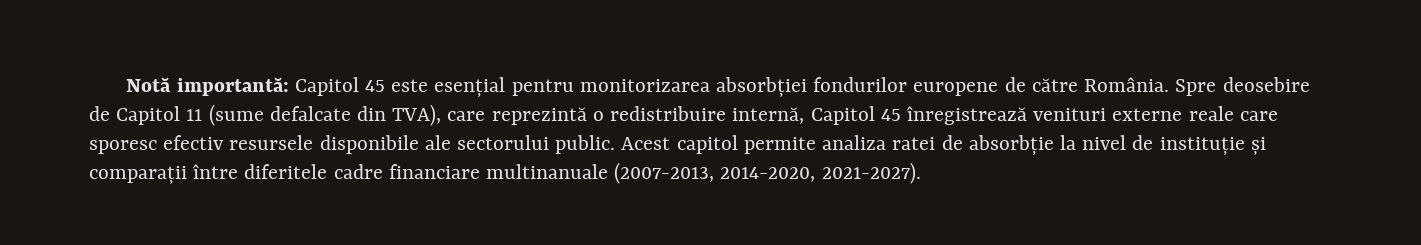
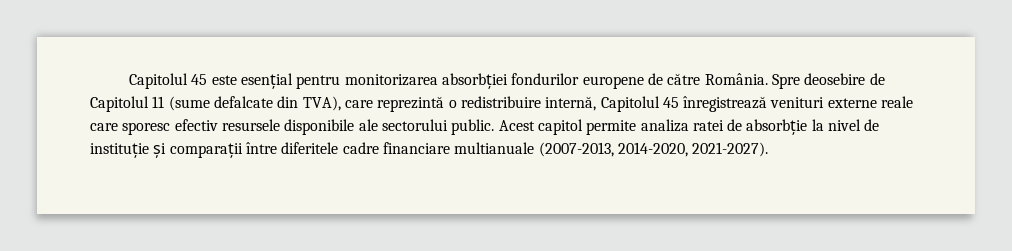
- Notă importantă: Capitol 45 este esențial pentru monitorizarea absorbției fondurilor europene de către România.
+ Capitolul 45 este esențial pentru monitorizarea absorbției fondurilor europene de către România.
- Spre deosebire de Capitol 11 (sume defalcate din TVA), care reprezintă o redistribuire internă, Capitol 45 înregistrează venituri externe reale care sporesc efectiv resursele disponibile ale sectorului public.
+ Spre deosebire de Capitolul 11 (sume defalcate din TVA), care reprezintă o redistribuire internă, Capitolul 45 înregistrează venituri externe reale care sporesc efectiv resursele disponibile ale sectorului public.
- Acest capitol permite analiza ratei de absorbție la nivel de instituție și comparații între diferitele cadre financiare multinanuale (2007-2013, 2014-2020, 2021-2027).
+ Acest capitol permite analiza ratei de absorbție la nivel de instituție și comparații între diferitele cadre financiare multianuale (2007-2013, 2014-2020, 2021-2027).

